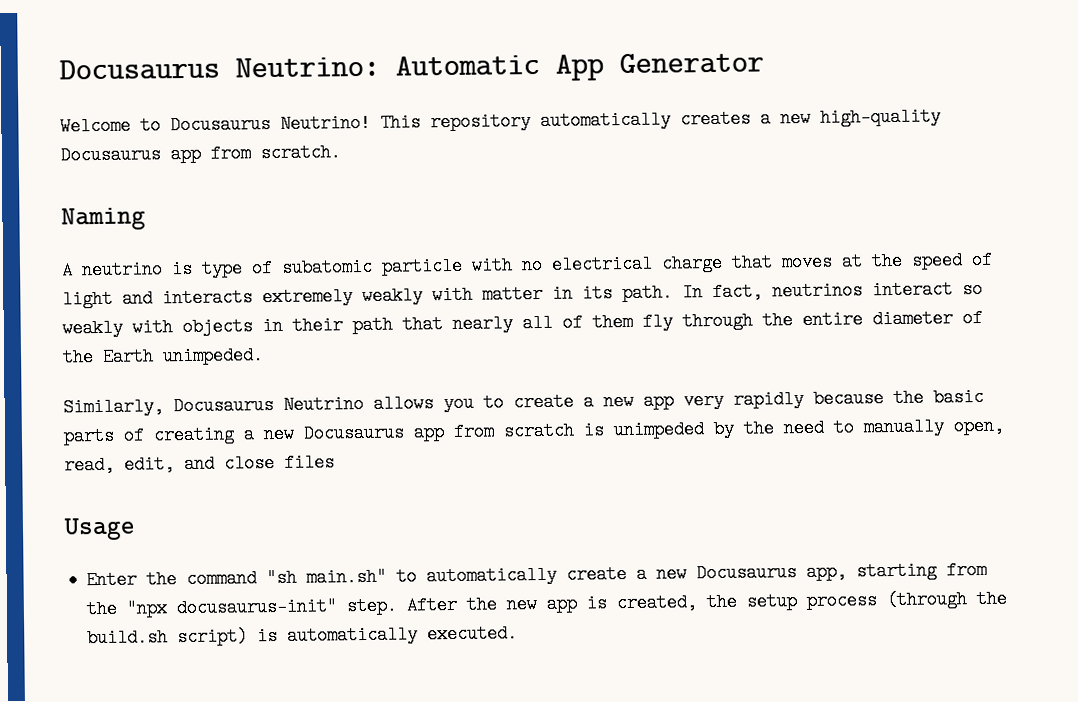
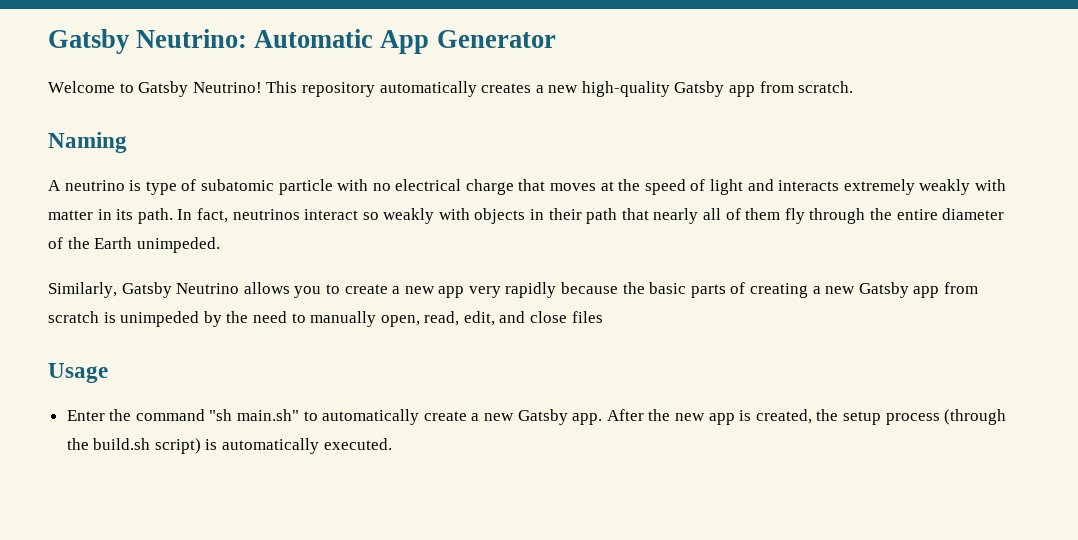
- Docusaurus Neutrino: Automatic App Generator
+ Gatsby Neutrino: Automatic App Generator
- Welcome to Docusaurus Neutrino!
+ Welcome to Gatsby Neutrino!
- This repository automatically creates a new high-quality Docusaurus app from scratch.
+ This repository automatically creates a new high-quality Gatsby app from scratch.
- Similarly, Docusaurus Neutrino allows you to create a new app very rapidly because the basic parts of creating a new Docusaurus app from scratch is unimpeded by the need to manually open, read, edit, and close files
+ Similarly, Gatsby Neutrino allows you to create a new app very rapidly because the basic parts of creating a new Gatsby app from scratch is unimpeded by the need to manually open, read, edit, and close files
- Enter the command "sh main.sh" to automatically create a new Docusaurus app, starting from the "npx docusaurus-init" step.
+ Enter the command "sh main.sh" to automatically create a new Gatsby app.

